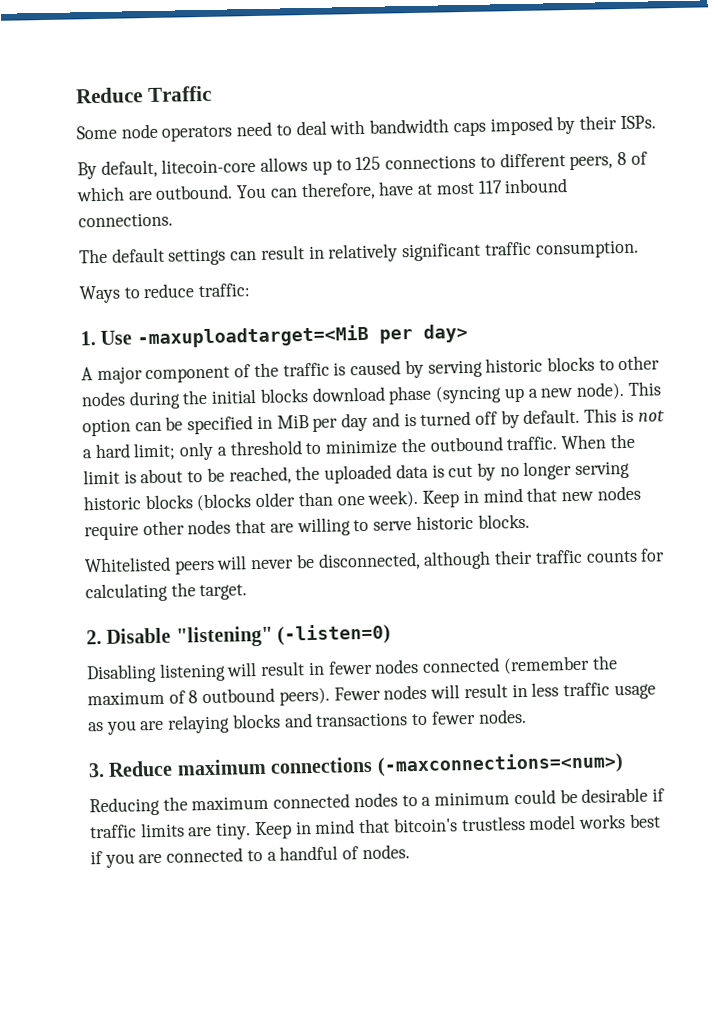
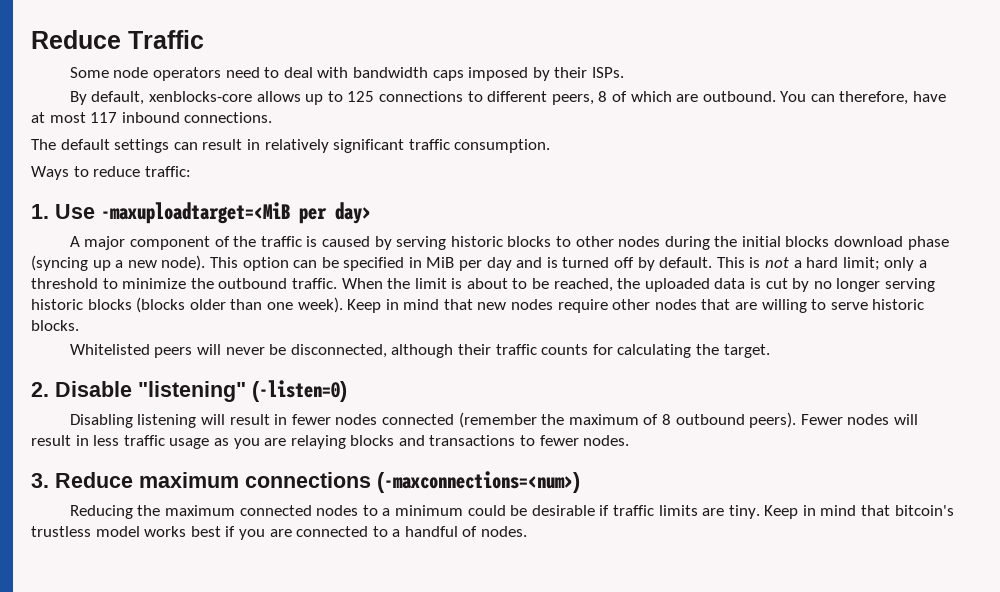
- By default, litecoin-core allows up to 125 connections to different peers, 8 of which are outbound.
+ By default, xenblocks-core allows up to 125 connections to different peers, 8 of which are outbound.

